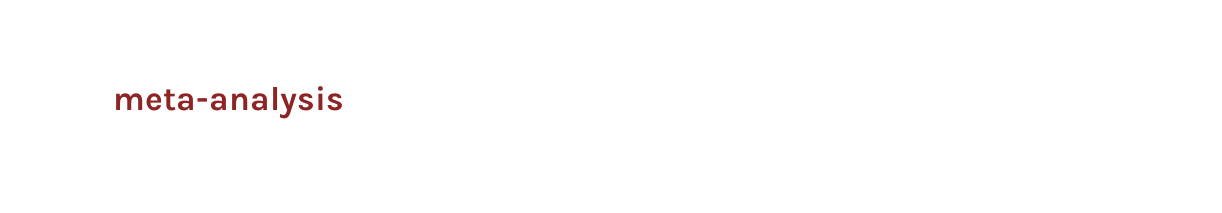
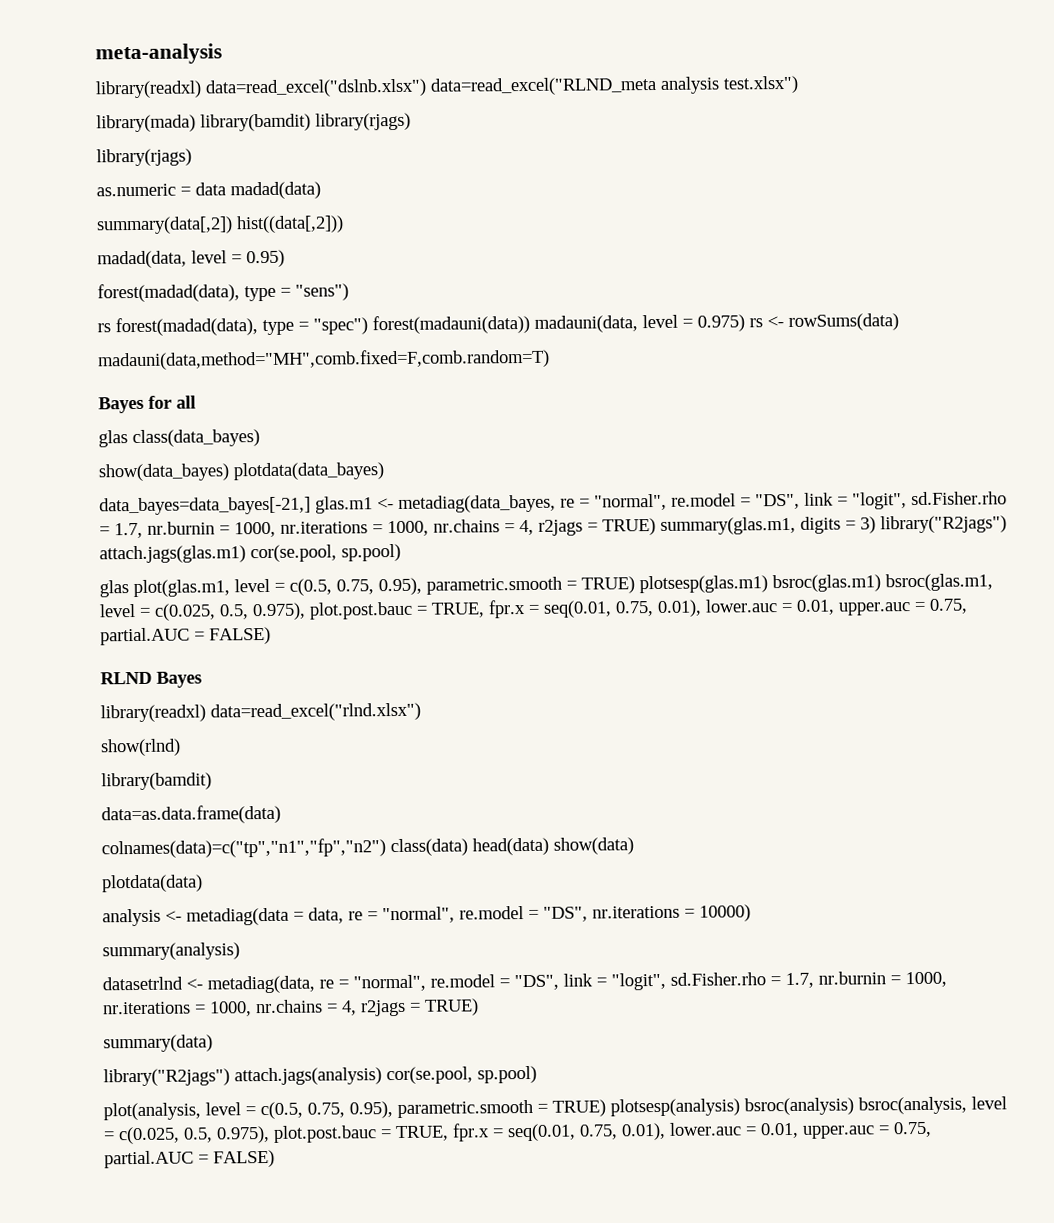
+ library(readxl) data=read_excel("dslnb.xlsx") data=read_excel("RLND_meta analysis test.xlsx")
+ library(mada) library(bamdit) library(rjags)
+ library(rjags)
+ as.numeric = data madad(data)
+ summary(data[,2]) hist((data[,2]))
+ madad(data, level = 0.95)
+ forest(madad(data), type = "sens")
+ rs forest(madad(data), type = "spec") forest(madauni(data)) madauni(data, level = 0.975) rs <- rowSums(data)
+ madauni(data,method="MH",comb.fixed=F,comb.random=T)
+ Bayes for all
+ glas class(data_bayes)
+ show(data_bayes) plotdata(data_bayes)
+ data_bayes=data_bayes[-21,] glas.m1 <- metadiag(data_bayes, re = "normal", re.model = "DS", link = "logit", sd.Fisher.rho = 1.7, nr.burnin = 1000, nr.iterations = 1000, nr.chains = 4, r2jags = TRUE) summary(glas.m1, digits = 3) library("R2jags") attach.jags(glas.m1) cor(se.pool, sp.pool)
+ glas plot(glas.m1, level = c(0.5, 0.75, 0.95), parametric.smooth = TRUE) plotsesp(glas.m1) bsroc(glas.m1) bsroc(glas.m1, level = c(0.025, 0.5, 0.975), plot.post.bauc = TRUE, fpr.x = seq(0.01, 0.75, 0.01), lower.auc = 0.01, upper.auc = 0.75, partial.AUC = FALSE)
+ RLND Bayes
+ library(readxl) data=read_excel("rlnd.xlsx")
+ show(rlnd)
+ library(bamdit)
+ data=as.data.frame(data)
+ colnames(data)=c("tp","n1","fp","n2") class(data) head(data) show(data)
+ plotdata(data)
+ analysis <- metadiag(data = data, re = "normal", re.model = "DS", nr.iterations = 10000)
+ summary(analysis)
+ datasetrlnd <- metadiag(data, re = "normal", re.model = "DS", link = "logit", sd.Fisher.rho = 1.7, nr.burnin = 1000, nr.iterations = 1000, nr.chains = 4, r2jags = TRUE)
+ summary(data)
+ library("R2jags") attach.jags(analysis) cor(se.pool, sp.pool)
+ plot(analysis, level = c(0.5, 0.75, 0.95), parametric.smooth = TRUE) plotsesp(analysis) bsroc(analysis) bsroc(analysis, level = c(0.025, 0.5, 0.975), plot.post.bauc = TRUE, fpr.x = seq(0.01, 0.75, 0.01), lower.auc = 0.01, upper.auc = 0.75, partial.AUC = FALSE)

